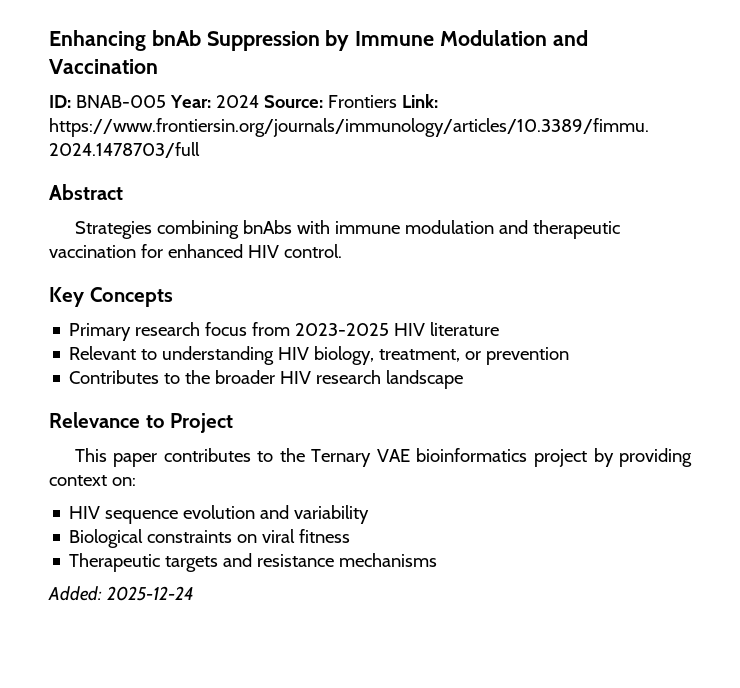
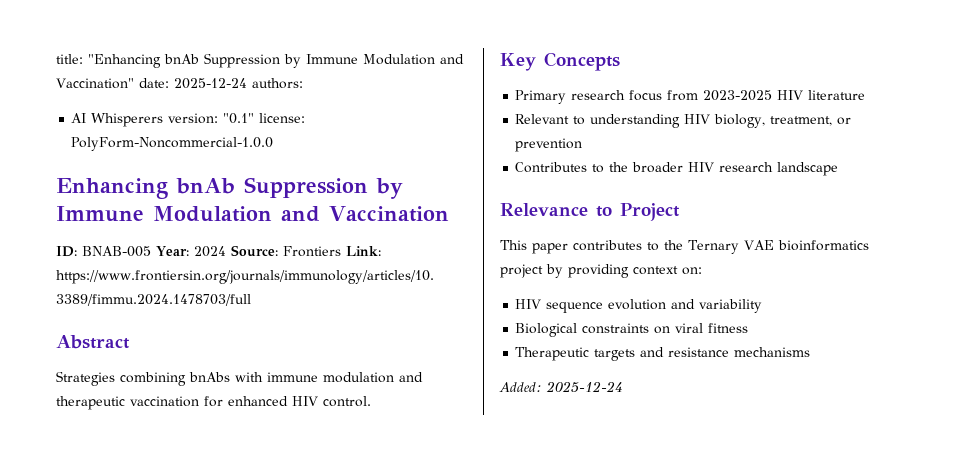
+ title: "Enhancing bnAb Suppression by Immune Modulation and Vaccination" date: 2025-12-24 authors:
+ AI Whisperers version: "0.1" license: PolyForm-Noncommercial-1.0.0

